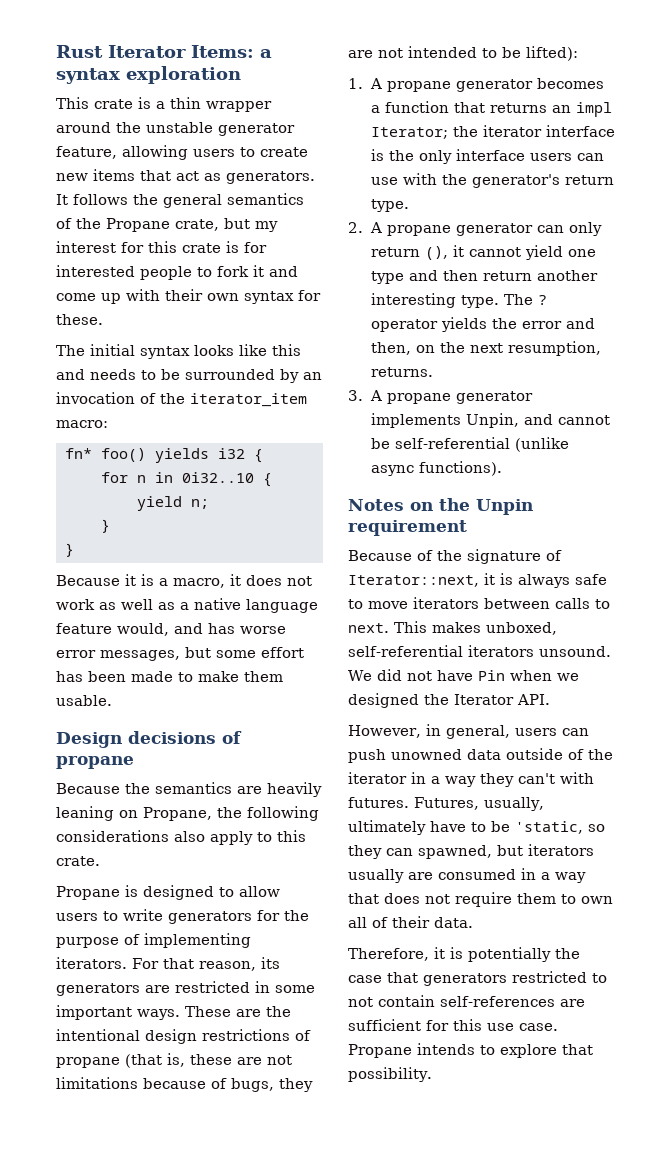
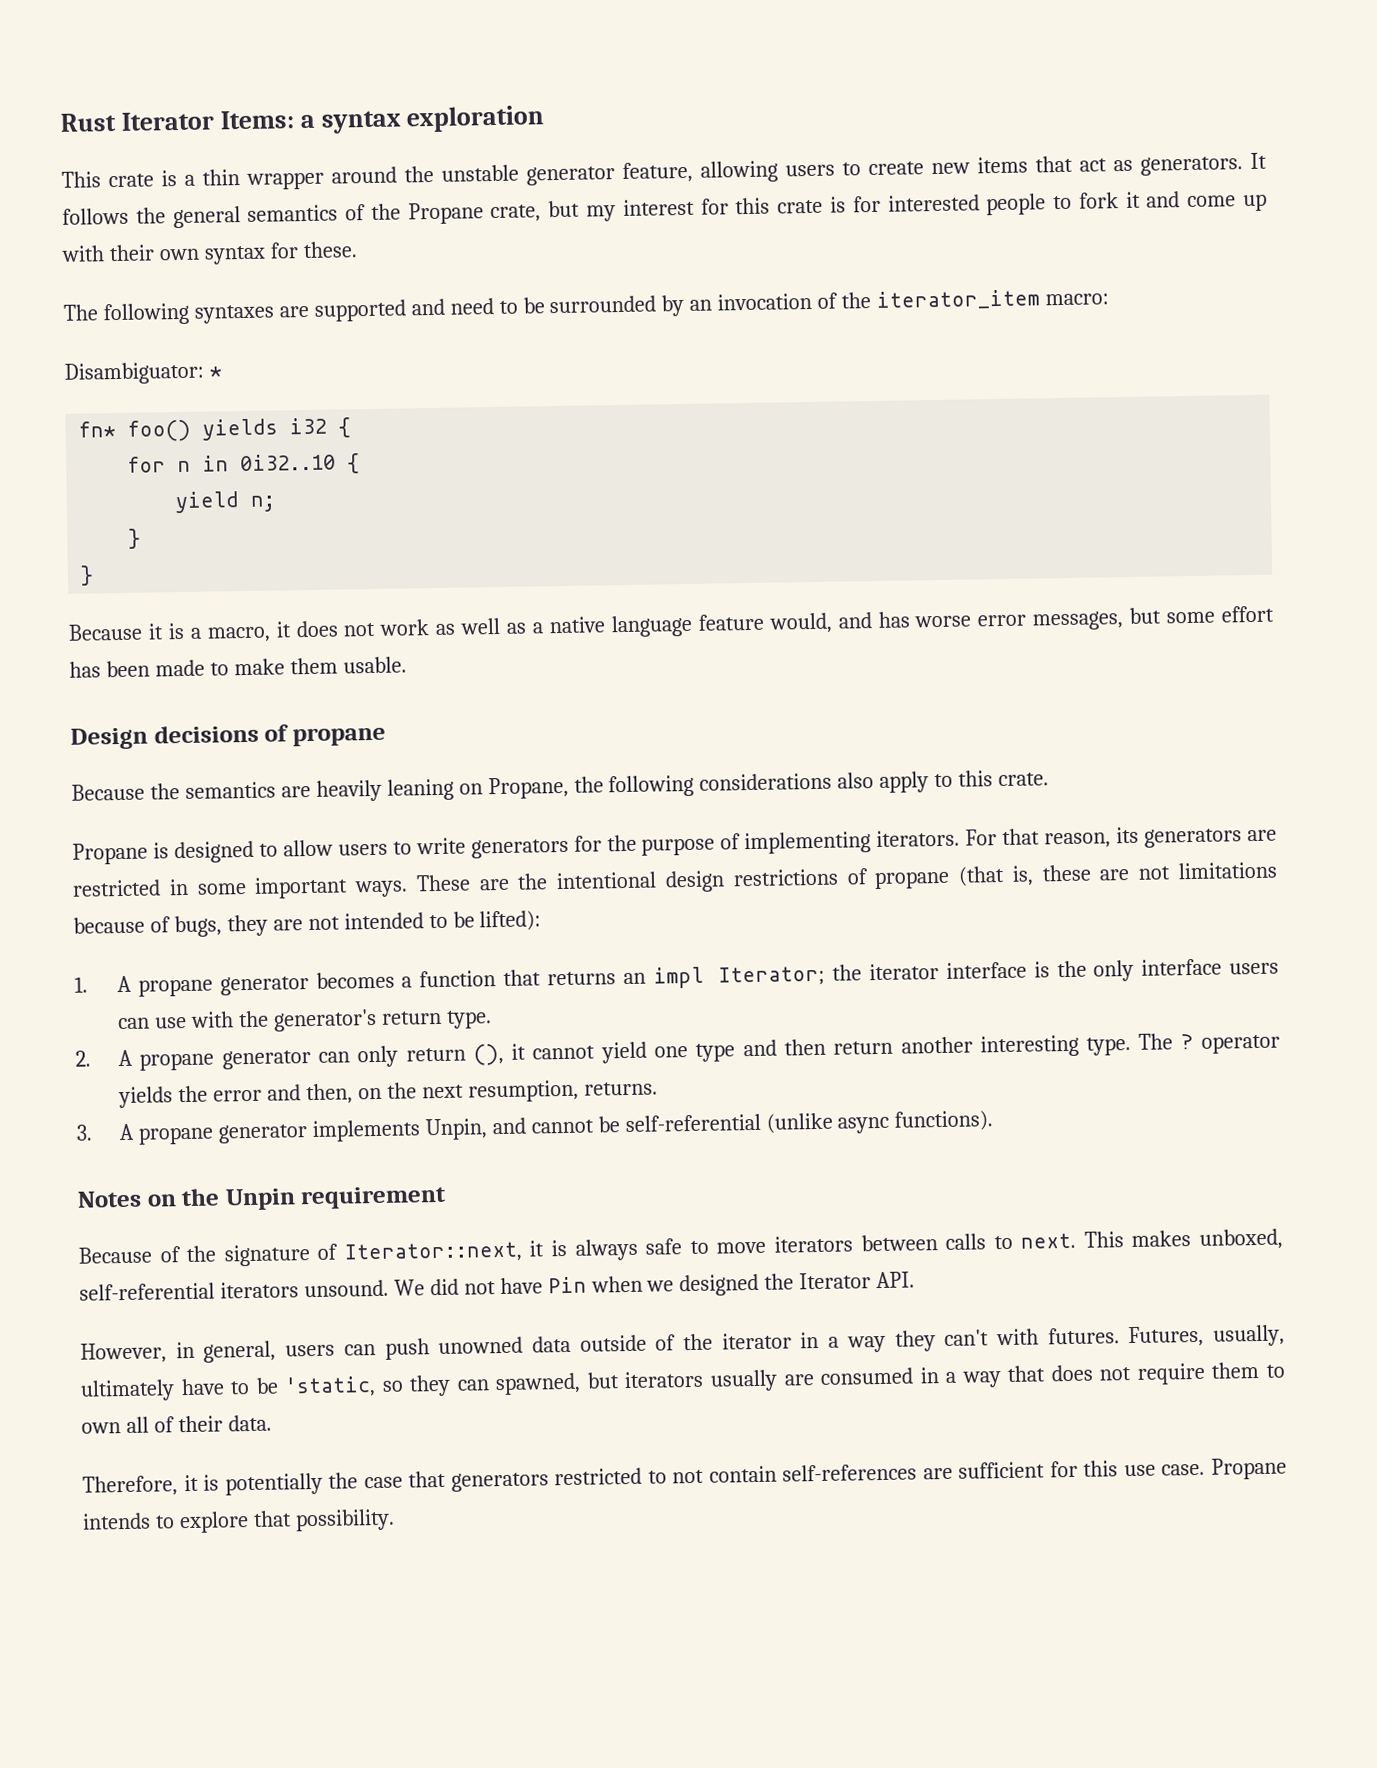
- The initial syntax looks like this and needs to be surrounded by an invocation of the iterator_item macro:
+ The following syntaxes are supported and need to be surrounded by an invocation of the iterator_item macro:
+ Disambiguator: *

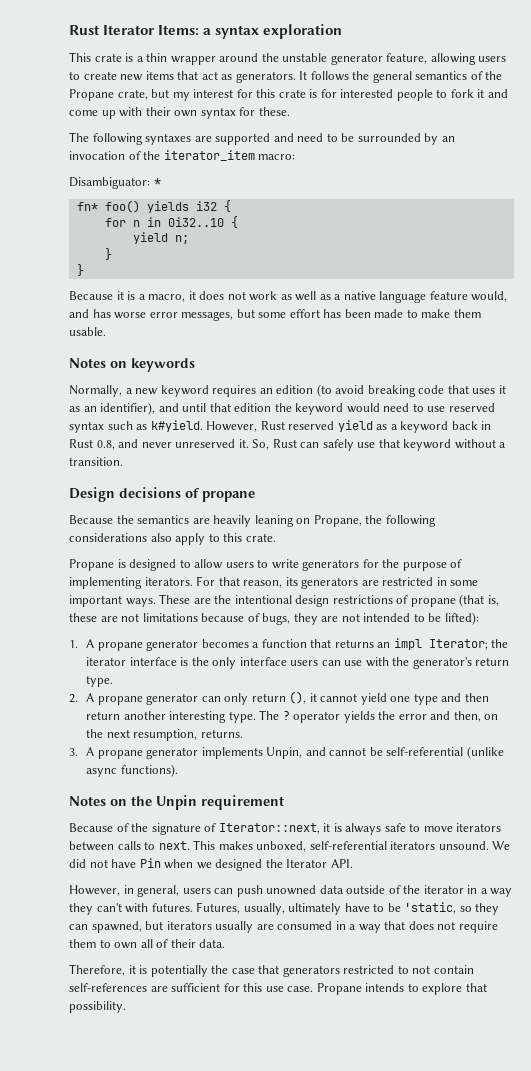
+ Notes on keywords
+ Normally, a new keyword requires an edition (to avoid breaking code that uses it as an identifier), and until that edition the keyword would need to use reserved syntax such as k#yield. However, Rust reserved yield as a keyword back in Rust 0.8, and never unreserved it. So, Rust can safely use that keyword without a transition.

